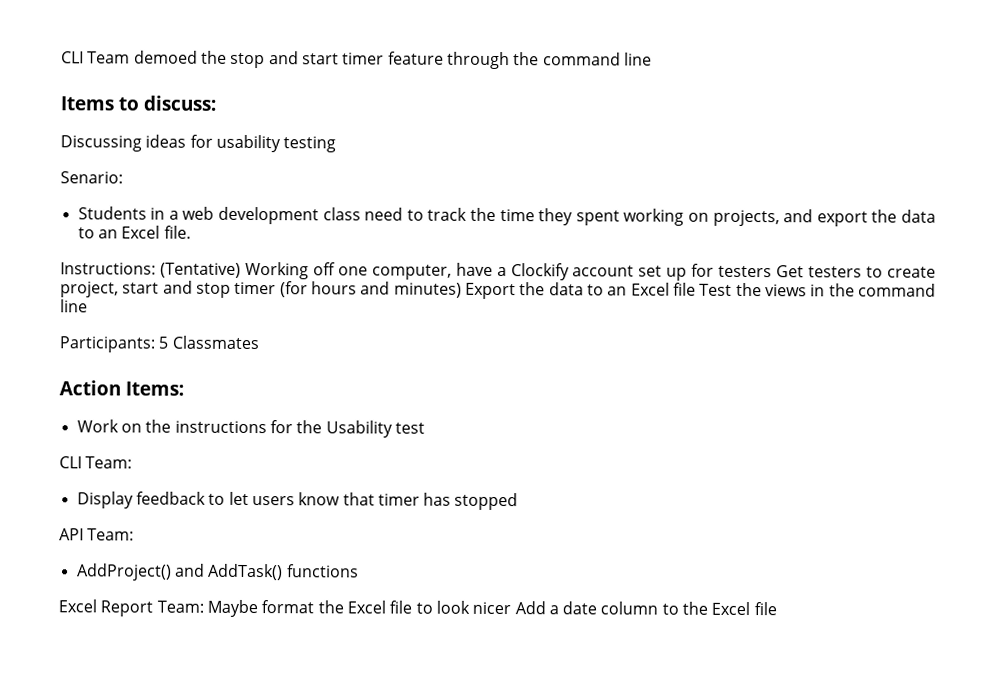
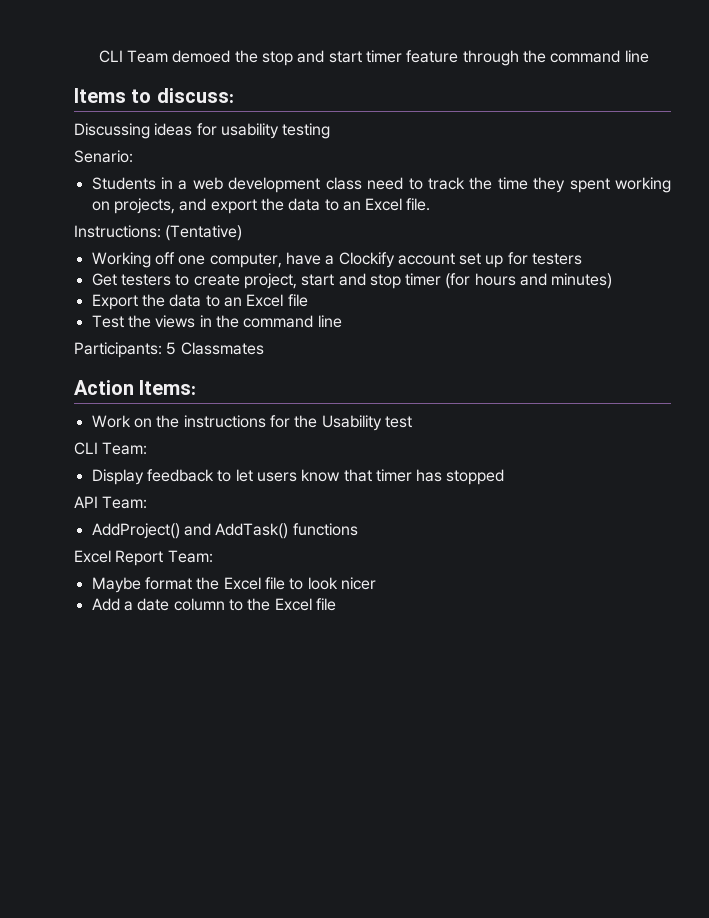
- Instructions: (Tentative) Working off one computer, have a Clockify account set up for testers Get testers to create project, start and stop timer (for hours and minutes) Export the data to an Excel file Test the views in the command line
+ Instructions: (Tentative)
+ Working off one computer, have a Clockify account set up for testers
+ Get testers to create project, start and stop timer (for hours and minutes)
+ Export the data to an Excel file
+ Test the views in the command line
- Excel Report Team: Maybe format the Excel file to look nicer Add a date column to the Excel file
+ Excel Report Team:
+ Maybe format the Excel file to look nicer
+ Add a date column to the Excel file

